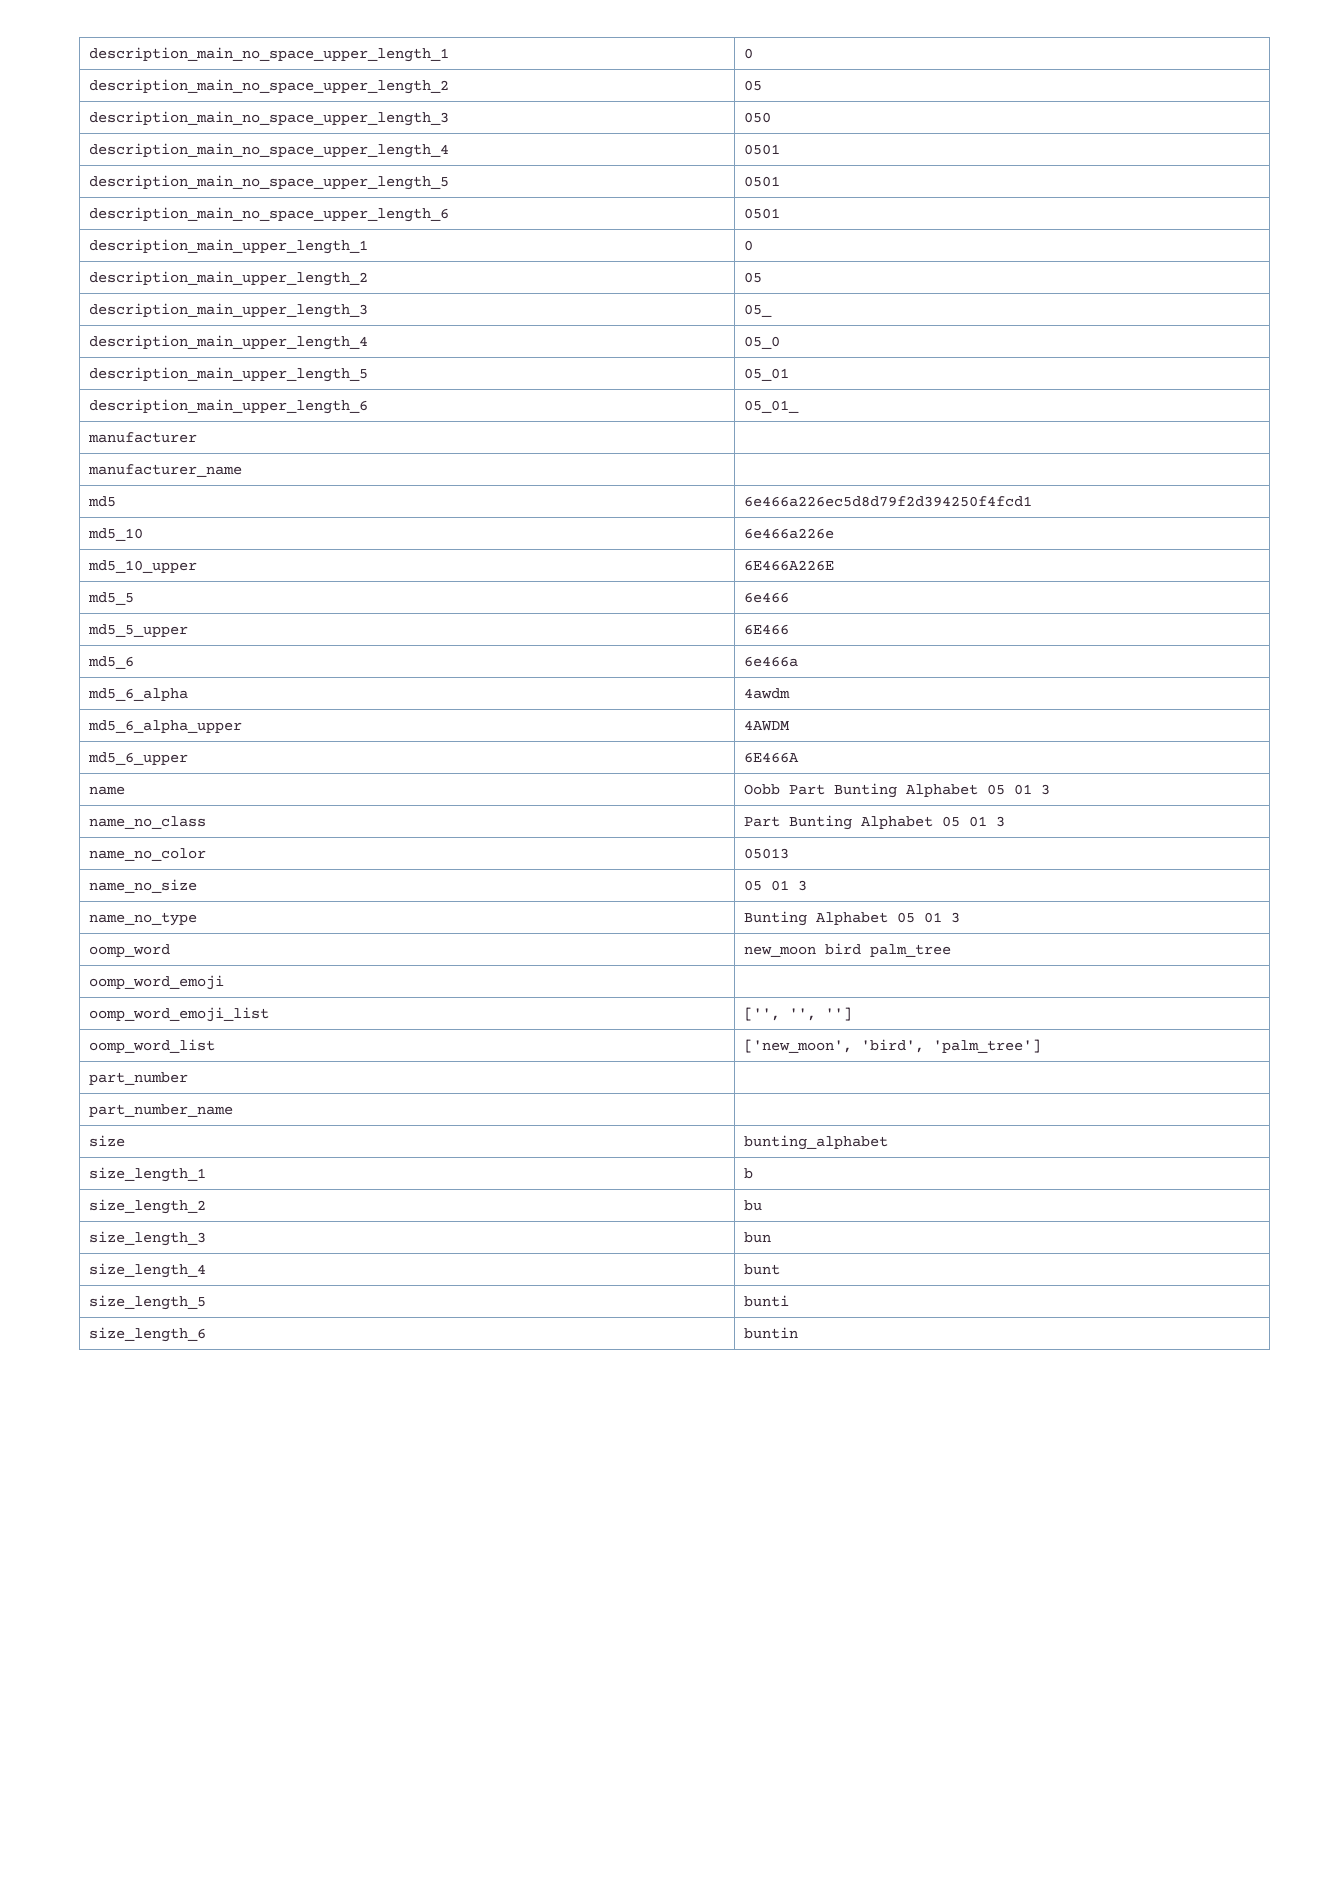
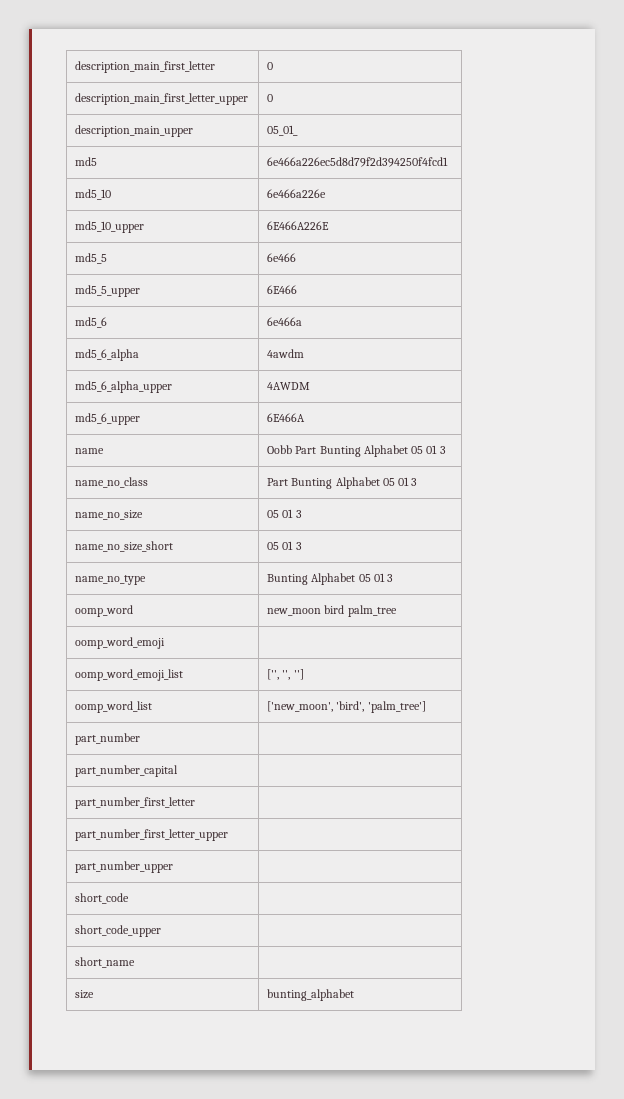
- description_main_no_space_upper_length_1 | 0
- description_main_no_space_upper_length_2 | 05
- description_main_no_space_upper_length_3 | 050
- description_main_no_space_upper_length_4 | 0501
- description_main_no_space_upper_length_5 | 0501
- description_main_no_space_upper_length_6 | 0501
- description_main_upper_length_1 | 0
- description_main_upper_length_2 | 05
- description_main_upper_length_3 | 05_
- description_main_upper_length_4 | 05_0
- description_main_upper_length_5 | 05_01
- description_main_upper_length_6 | 05_01_
+ description_main_first_letter | 0
+ description_main_first_letter_upper | 0
+ description_main_upper | 05_01_
- manufacturer |
- manufacturer_name |
- name_no_color | 05013
  name_no_size | 05 01 3
+ name_no_size_short | 05 01 3
- part_number_name |
+ part_number_capital |
+ part_number_first_letter |
+ part_number_first_letter_upper |
+ part_number_upper |
+ short_code |
+ short_code_upper |
+ short_name |
  size | bunting_alphabet
- size_length_1 | b
- size_length_2 | bu
- size_length_3 | bun
- size_length_4 | bunt
- size_length_5 | bunti
- size_length_6 | buntin

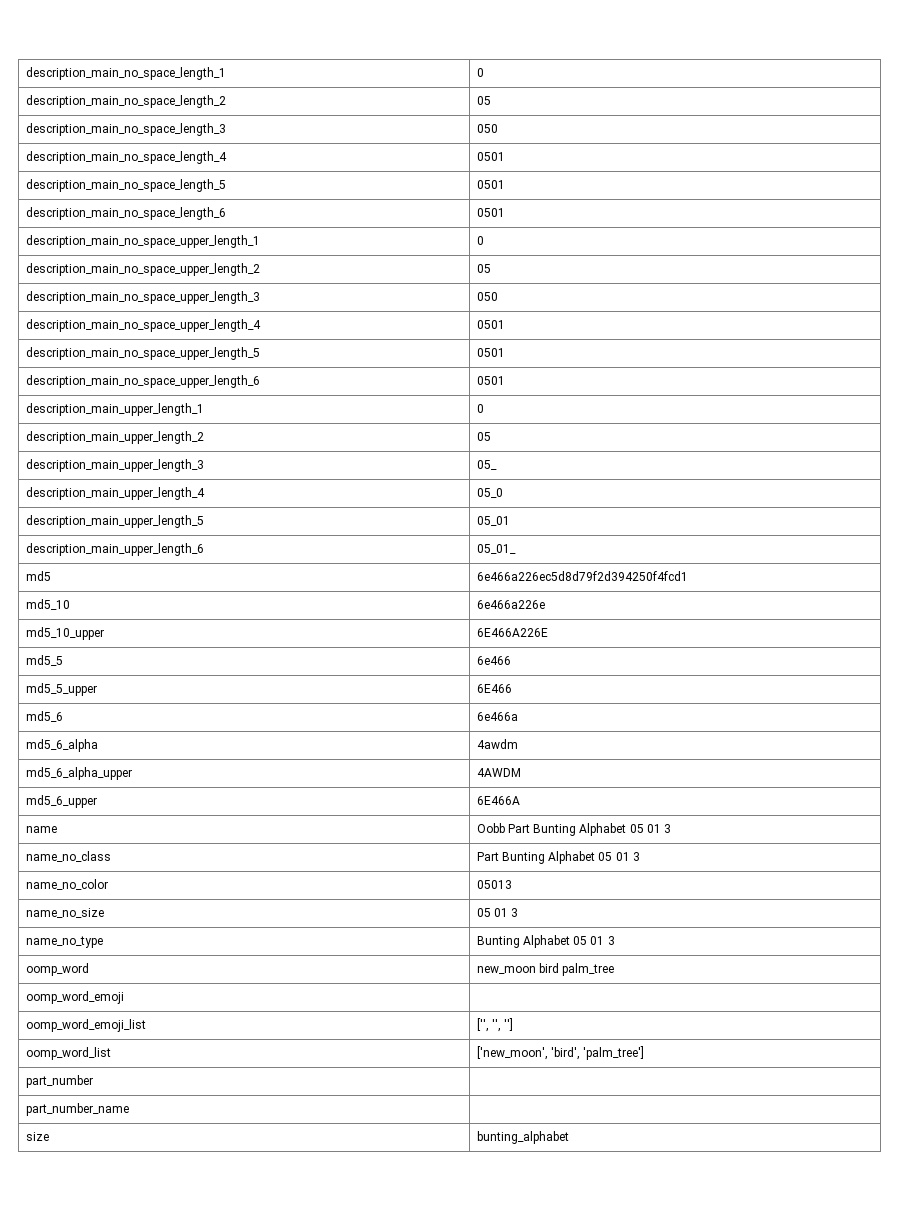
- description_main_first_letter | 0
- description_main_first_letter_upper | 0
- description_main_upper | 05_01_
+ description_main_no_space_length_1 | 0
+ description_main_no_space_length_2 | 05
+ description_main_no_space_length_3 | 050
+ description_main_no_space_length_4 | 0501
+ description_main_no_space_length_5 | 0501
+ description_main_no_space_length_6 | 0501
+ description_main_no_space_upper_length_1 | 0
+ description_main_no_space_upper_length_2 | 05
+ description_main_no_space_upper_length_3 | 050
+ description_main_no_space_upper_length_4 | 0501
+ description_main_no_space_upper_length_5 | 0501
+ description_main_no_space_upper_length_6 | 0501
+ description_main_upper_length_1 | 0
+ description_main_upper_length_2 | 05
+ description_main_upper_length_3 | 05_
+ description_main_upper_length_4 | 05_0
+ description_main_upper_length_5 | 05_01
+ description_main_upper_length_6 | 05_01_
+ name_no_color | 05013
- name_no_size_short | 05 01 3
- part_number_capital |
- part_number_first_letter |
- part_number_first_letter_upper |
- part_number_upper |
- short_code |
- short_code_upper |
- short_name |
+ part_number_name |

